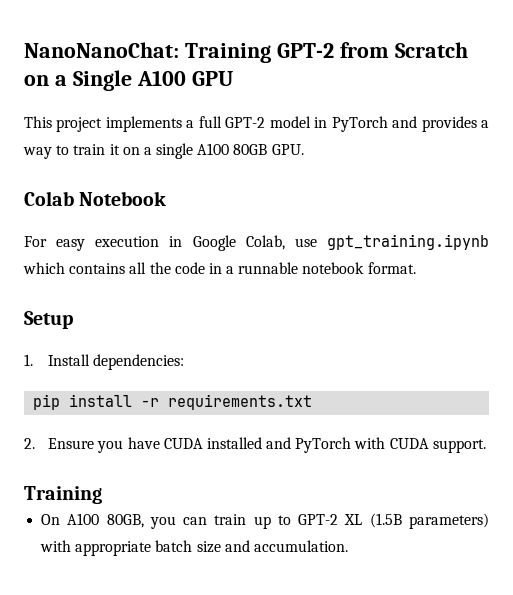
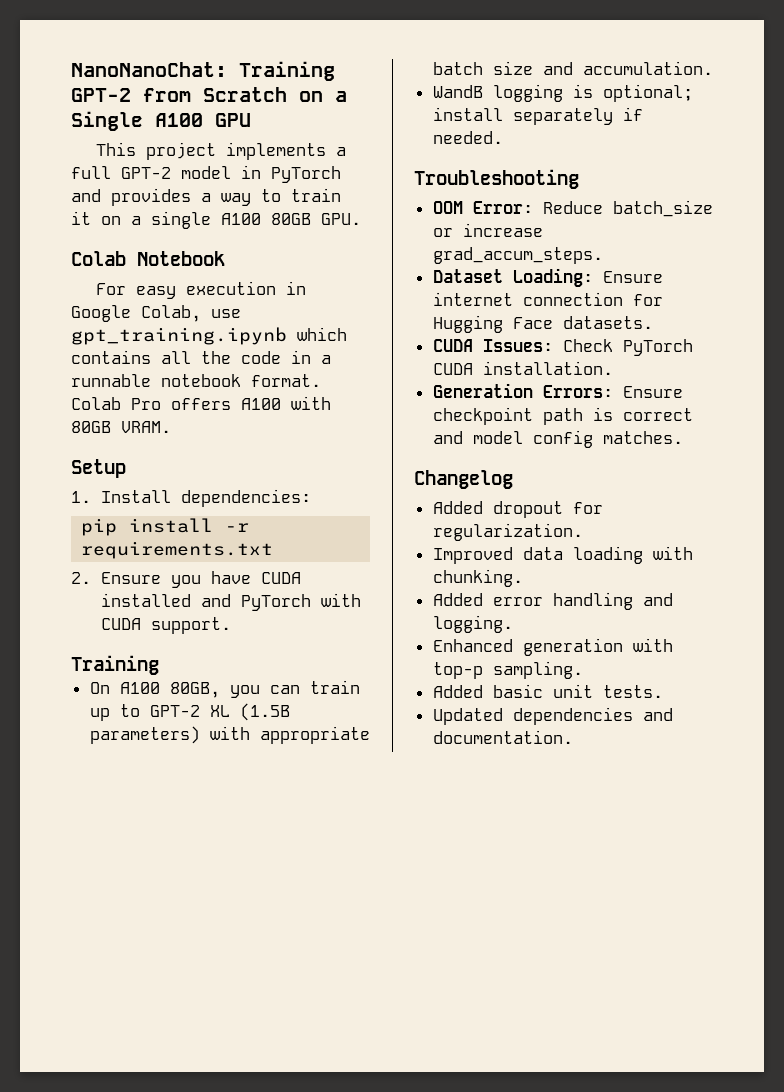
+ Colab Pro offers A100 with 80GB VRAM.
+ WandB logging is optional; install separately if needed.
+ Troubleshooting
+ OOM Error: Reduce batch_size or increase grad_accum_steps.
+ Dataset Loading: Ensure internet connection for Hugging Face datasets.
+ CUDA Issues: Check PyTorch CUDA installation.
+ Generation Errors: Ensure checkpoint path is correct and model config matches.
+ Changelog
+ Added dropout for regularization.
+ Improved data loading with chunking.
+ Added error handling and logging.
+ Enhanced generation with top-p sampling.
+ Added basic unit tests.
+ Updated dependencies and documentation.

